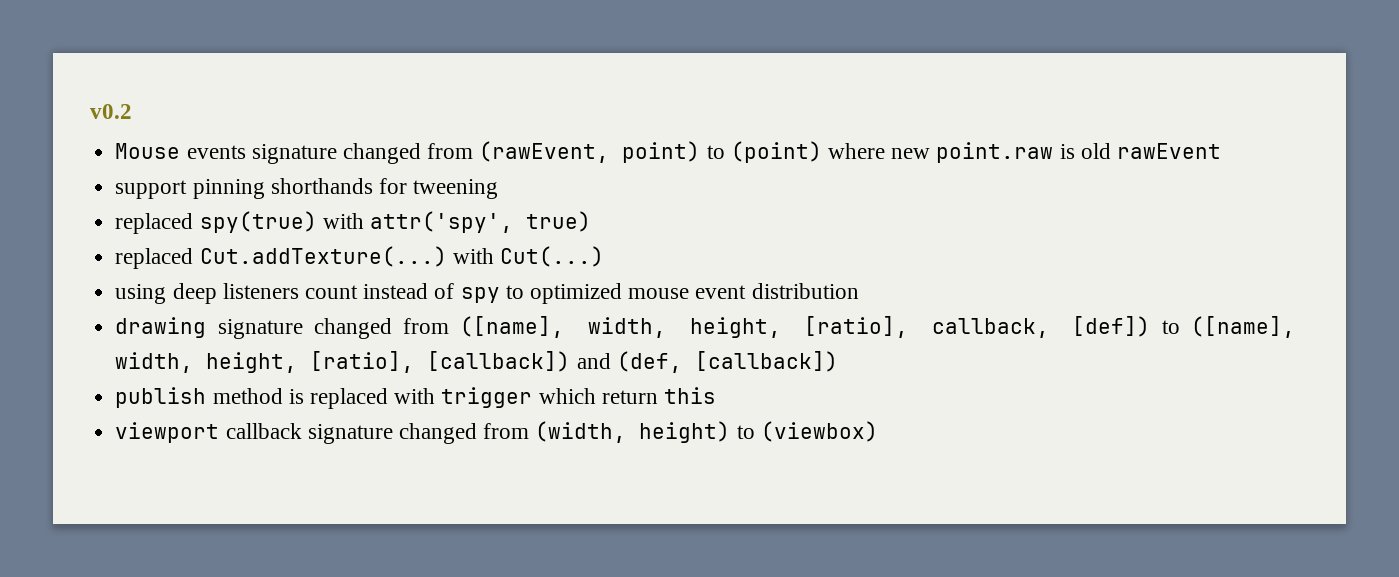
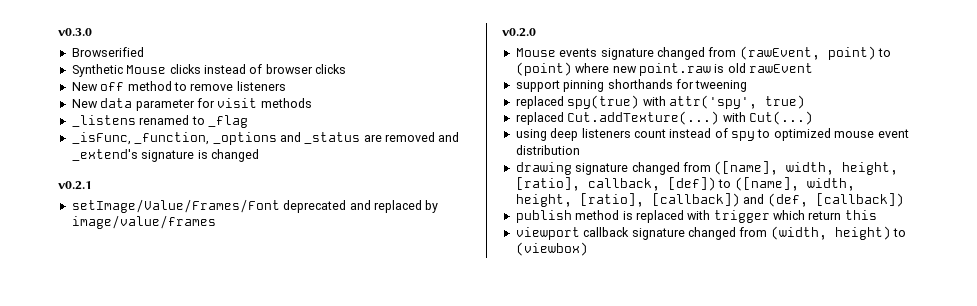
- v0.2
+ v0.3.0
+ Browserified
+ Synthetic Mouse clicks instead of browser clicks
+ New off method to remove listeners
+ New data parameter for visit methods
+ _listens renamed to _flag
+ _isFunc, _function, _options and _status are removed and _extend's signature is changed
+ v0.2.1
+ setImage/Value/Frames/Font deprecated and replaced by image/value/frames
+ v0.2.0

